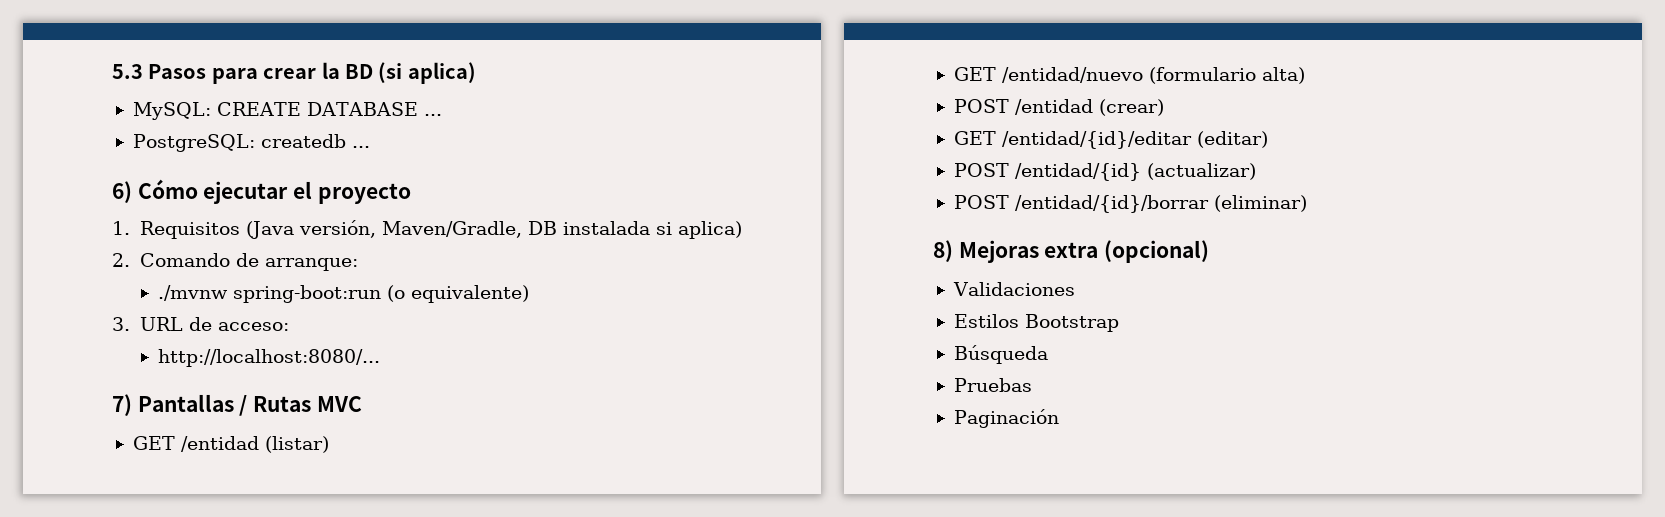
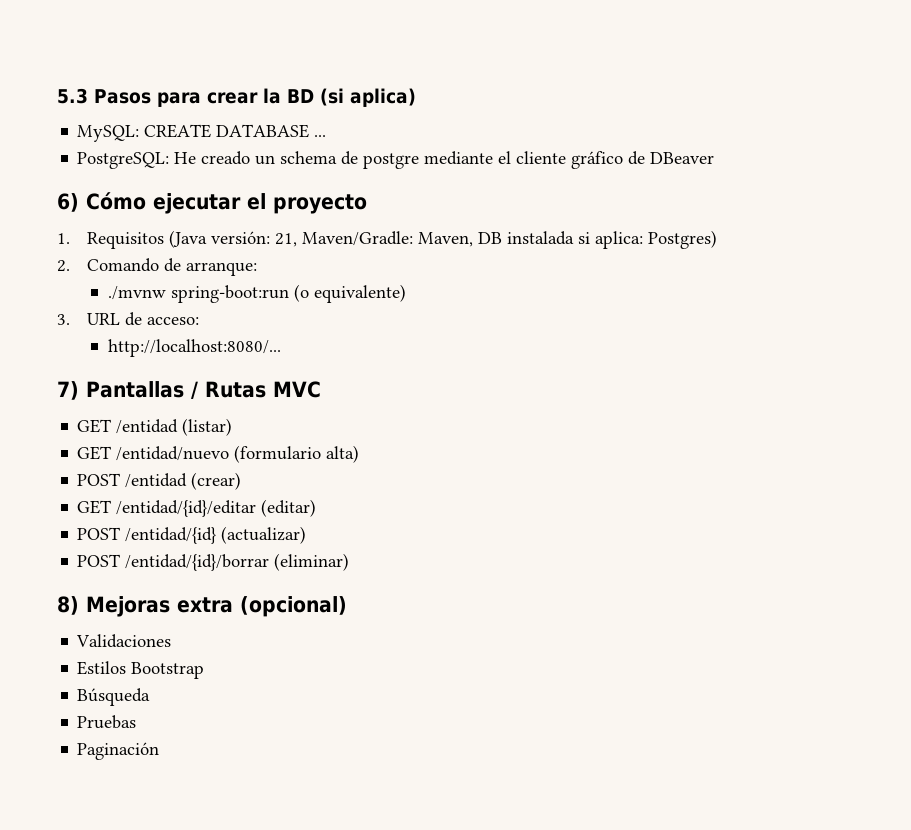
- PostgreSQL: createdb ...
+ PostgreSQL: He creado un schema de postgre mediante el cliente gráfico de DBeaver
- 1. Requisitos (Java versión, Maven/Gradle, DB instalada si aplica)
+ 1. Requisitos (Java versión: 21, Maven/Gradle: Maven, DB instalada si aplica: Postgres)

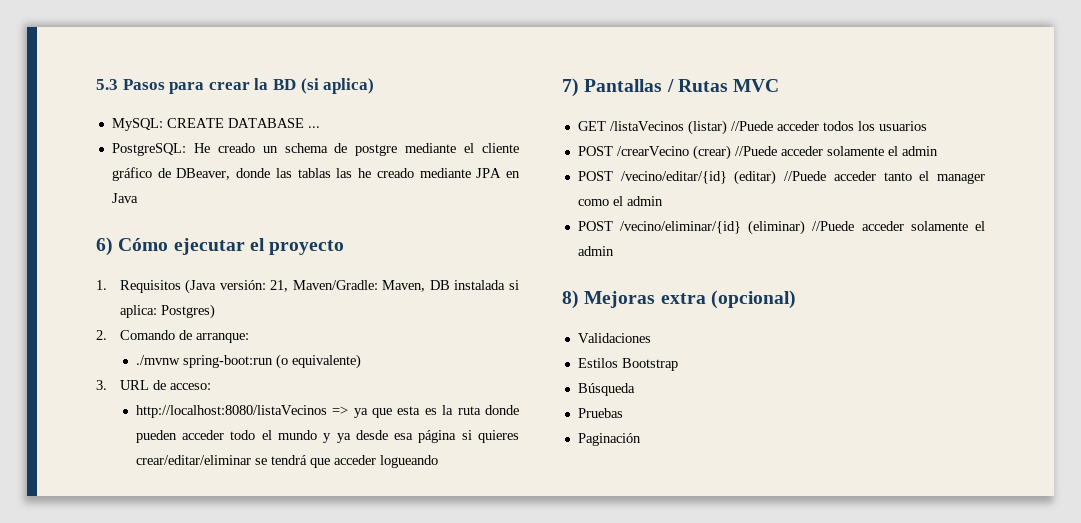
- PostgreSQL: He creado un schema de postgre mediante el cliente gráfico de DBeaver
+ PostgreSQL: He creado un schema de postgre mediante el cliente gráfico de DBeaver, donde las tablas las he creado mediante JPA en Java
- http://localhost:8080/...
+ http://localhost:8080/listaVecinos => ya que esta es la ruta donde pueden acceder todo el mundo y ya desde esa página si quieres crear/editar/eliminar se tendrá que acceder logueando
- GET /entidad (listar)
- GET /entidad/nuevo (formulario alta)
- POST /entidad (crear)
- GET /entidad/{id}/editar (editar)
- POST /entidad/{id} (actualizar)
- POST /entidad/{id}/borrar (eliminar)
+ GET /listaVecinos (listar) //Puede acceder todos los usuarios
+ POST /crearVecino (crear) //Puede acceder solamente el admin
+ POST /vecino/editar/{id} (editar) //Puede acceder tanto el manager como el admin
+ POST /vecino/eliminar/{id} (eliminar) //Puede acceder solamente el admin

